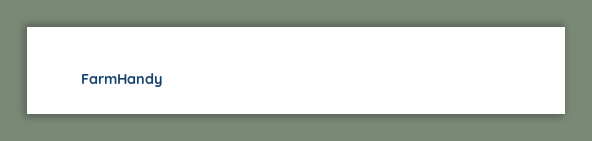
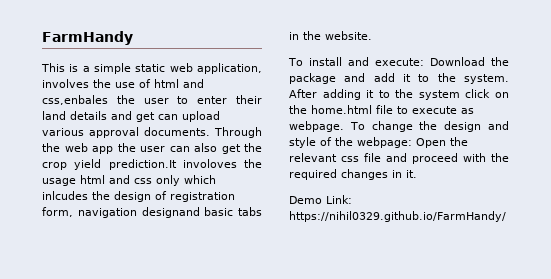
+ This is a simple static web application, involves the use of html and css,enbales the user to enter their land details and get can upload various approval documents. Through the web app the user can also get the crop yield prediction.It involoves the usage html and css only which inlcudes the design of registration form, navigation designand basic tabs in the website.
+ To install and execute: Download the package and add it to the system. After adding it to the system click on the home.html file to execute as webpage. To change the design and style of the webpage: Open the relevant css file and proceed with the required changes in it.
+ Demo Link: https://nihil0329.github.io/FarmHandy/

